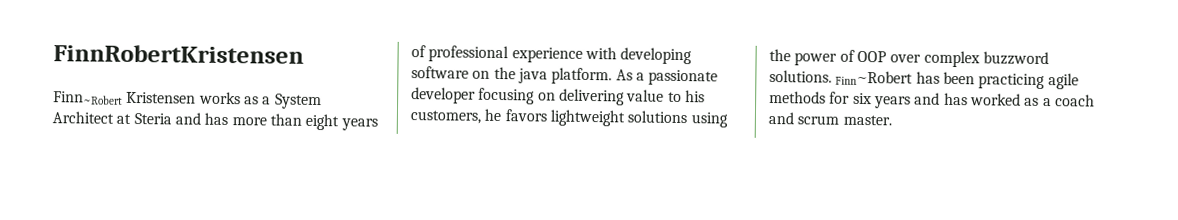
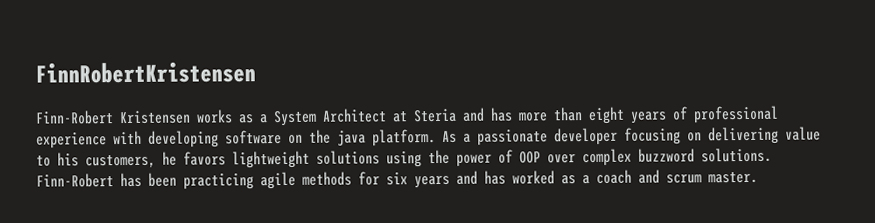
- Finn~Robert Kristensen works as a System Architect at Steria and has more than eight years of professional experience with developing software on the java platform.
+ Finn-Robert Kristensen works as a System Architect at Steria and has more than eight years of professional experience with developing software on the java platform.
- Finn~Robert has been practicing agile methods for six years and has worked as a coach and scrum master.
+ Finn-Robert has been practicing agile methods for six years and has worked as a coach and scrum master.

